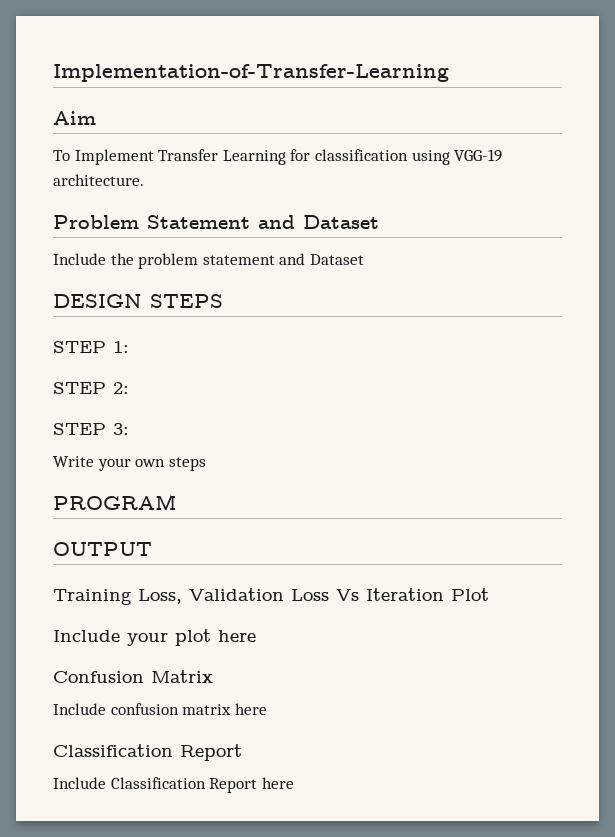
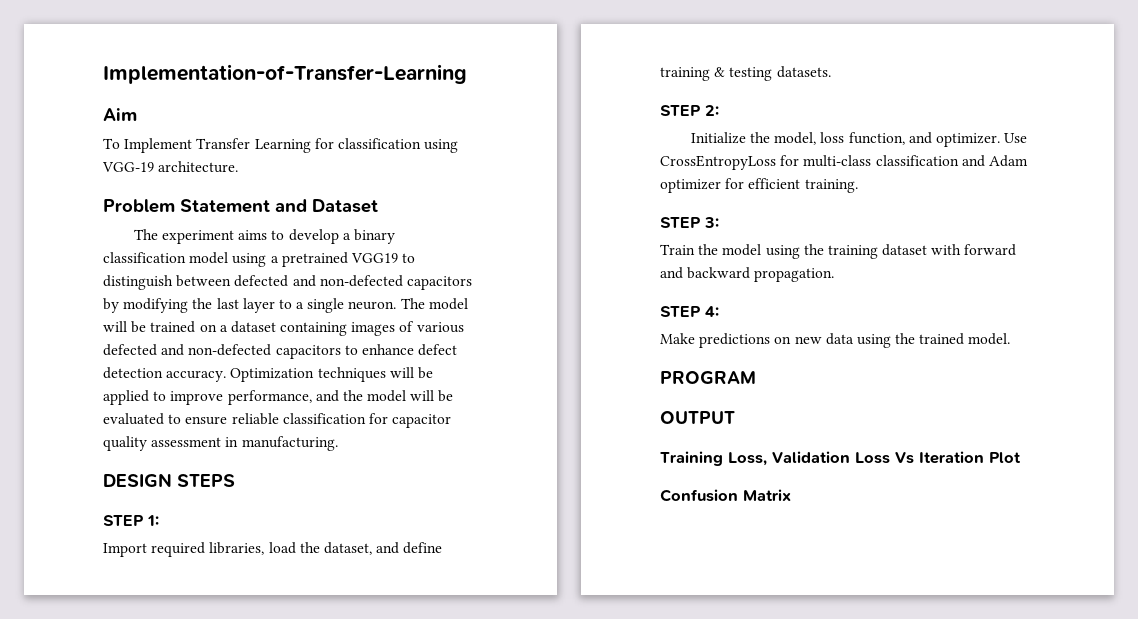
- Include the problem statement and Dataset
+ The experiment aims to develop a binary classification model using a pretrained VGG19 to distinguish between defected and non-defected capacitors by modifying the last layer to a single neuron. The model will be trained on a dataset containing images of various defected and non-defected capacitors to enhance defect detection accuracy. Optimization techniques will be applied to improve performance, and the model will be evaluated to ensure reliable classification for capacitor quality assessment in manufacturing.
  DESIGN STEPS
  STEP 1:
+ Import required libraries, load the dataset, and define training & testing datasets.
  STEP 2:
+ Initialize the model, loss function, and optimizer. Use CrossEntropyLoss for multi-class classification and Adam optimizer for efficient training.
  STEP 3:
- Write your own steps
+ Train the model using the training dataset with forward and backward propagation.
+ STEP 4:
+ Make predictions on new data using the trained model.
- Include your plot here
  Confusion Matrix
- Include confusion matrix here
- Classification Report
- Include Classification Report here

